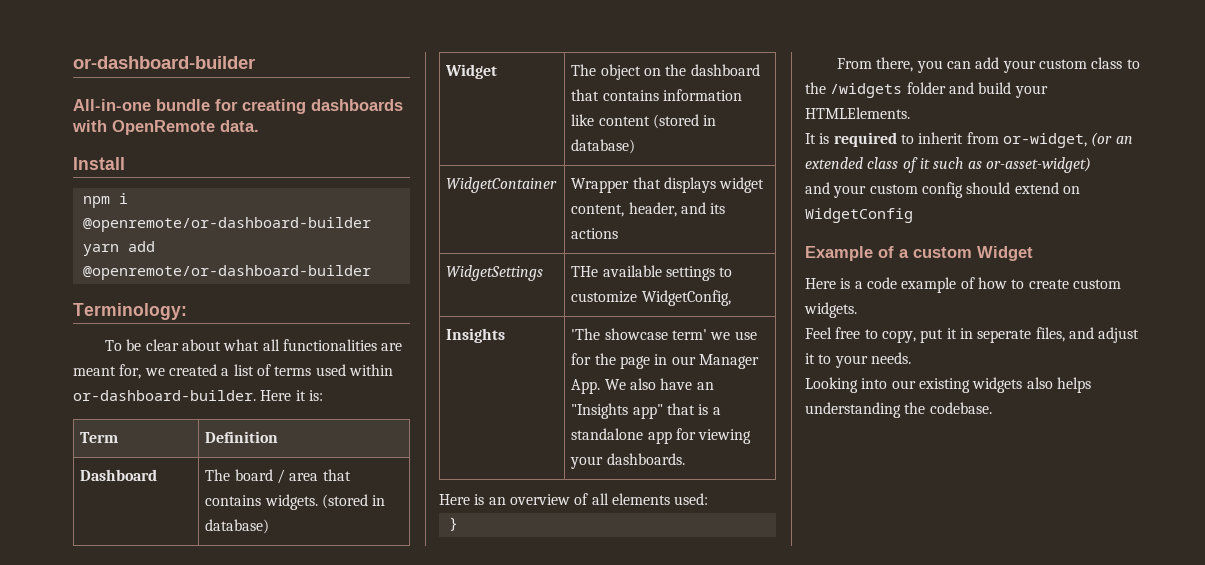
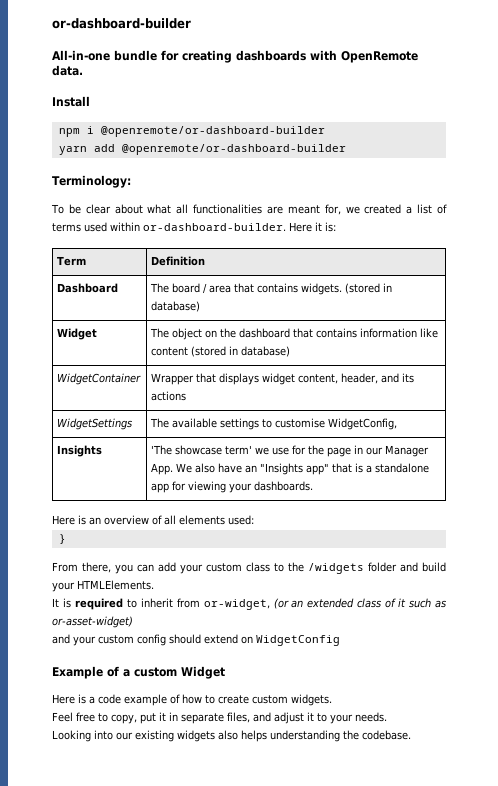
- WidgetSettings | THe available settings to customize WidgetConfig,
+ WidgetSettings | The available settings to customise WidgetConfig,
- Feel free to copy, put it in seperate files, and adjust it to your needs.
+ Feel free to copy, put it in separate files, and adjust it to your needs.

